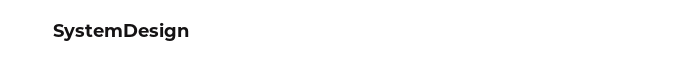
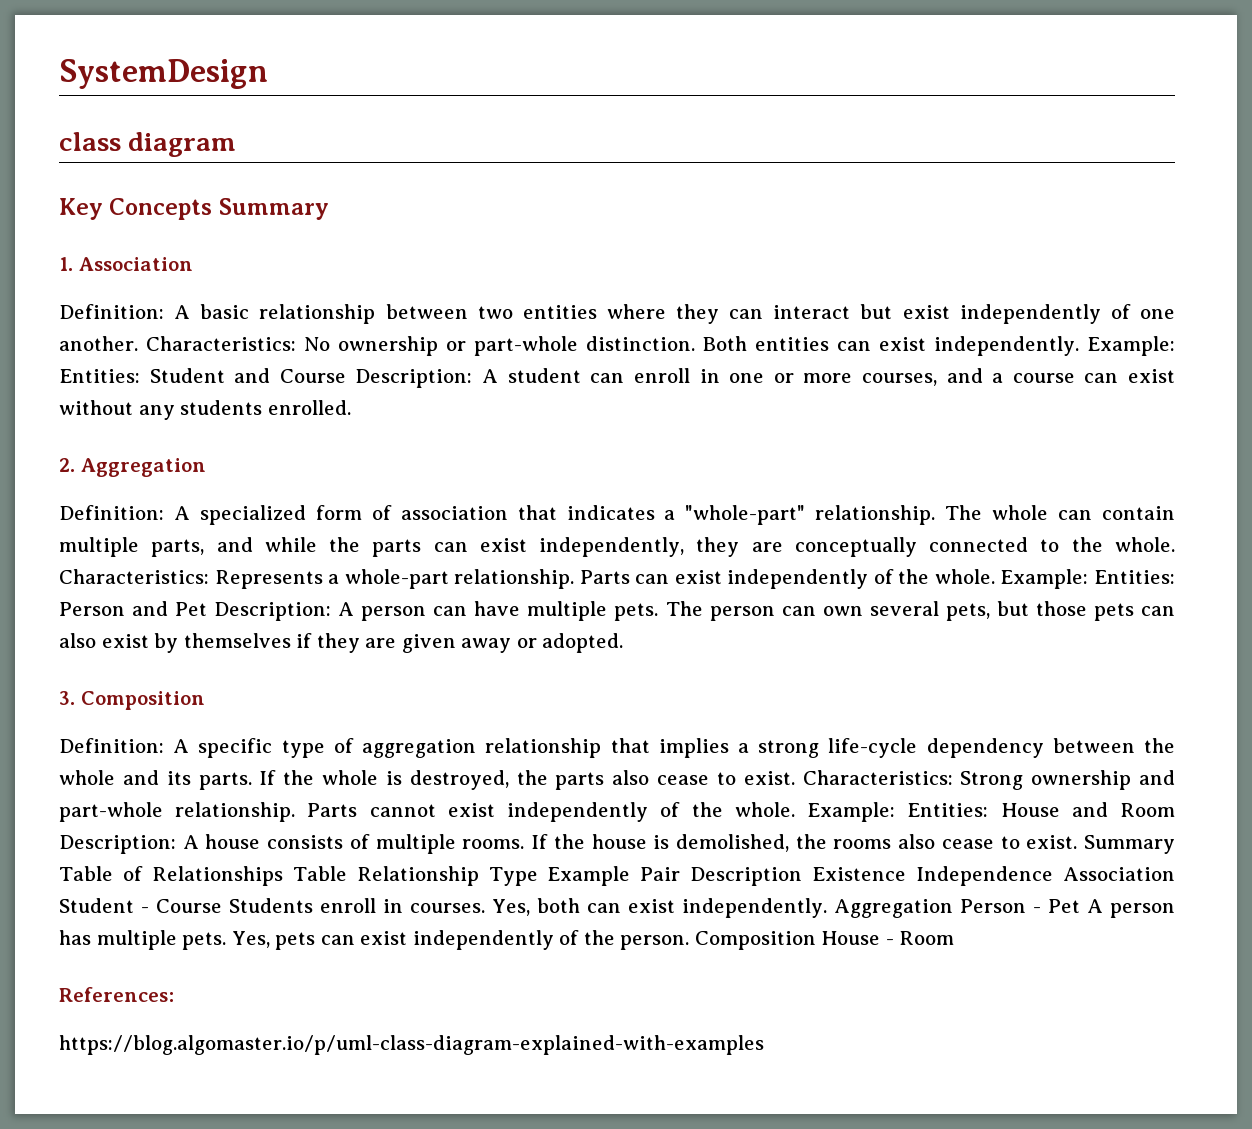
+ class diagram
+ Key Concepts Summary
+ 1. Association
+ Definition: A basic relationship between two entities where they can interact but exist independently of one another. Characteristics: No ownership or part-whole distinction. Both entities can exist independently. Example: Entities: Student and Course Description: A student can enroll in one or more courses, and a course can exist without any students enrolled.
+ 2. Aggregation
+ Definition: A specialized form of association that indicates a "whole-part" relationship. The whole can contain multiple parts, and while the parts can exist independently, they are conceptually connected to the whole. Characteristics: Represents a whole-part relationship. Parts can exist independently of the whole. Example: Entities: Person and Pet Description: A person can have multiple pets. The person can own several pets, but those pets can also exist by themselves if they are given away or adopted.
+ 3. Composition
+ Definition: A specific type of aggregation relationship that implies a strong life-cycle dependency between the whole and its parts. If the whole is destroyed, the parts also cease to exist. Characteristics: Strong ownership and part-whole relationship. Parts cannot exist independently of the whole. Example: Entities: House and Room Description: A house consists of multiple rooms. If the house is demolished, the rooms also cease to exist. Summary Table of Relationships Table Relationship Type Example Pair Description Existence Independence Association Student - Course Students enroll in courses. Yes, both can exist independently. Aggregation Person - Pet A person has multiple pets. Yes, pets can exist independently of the person. Composition House - Room
+ References:
+ https://blog.algomaster.io/p/uml-class-diagram-explained-with-examples

